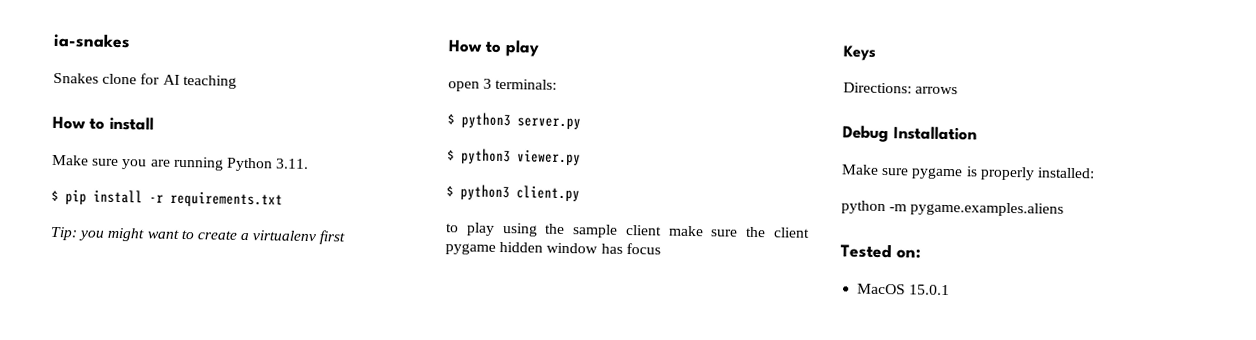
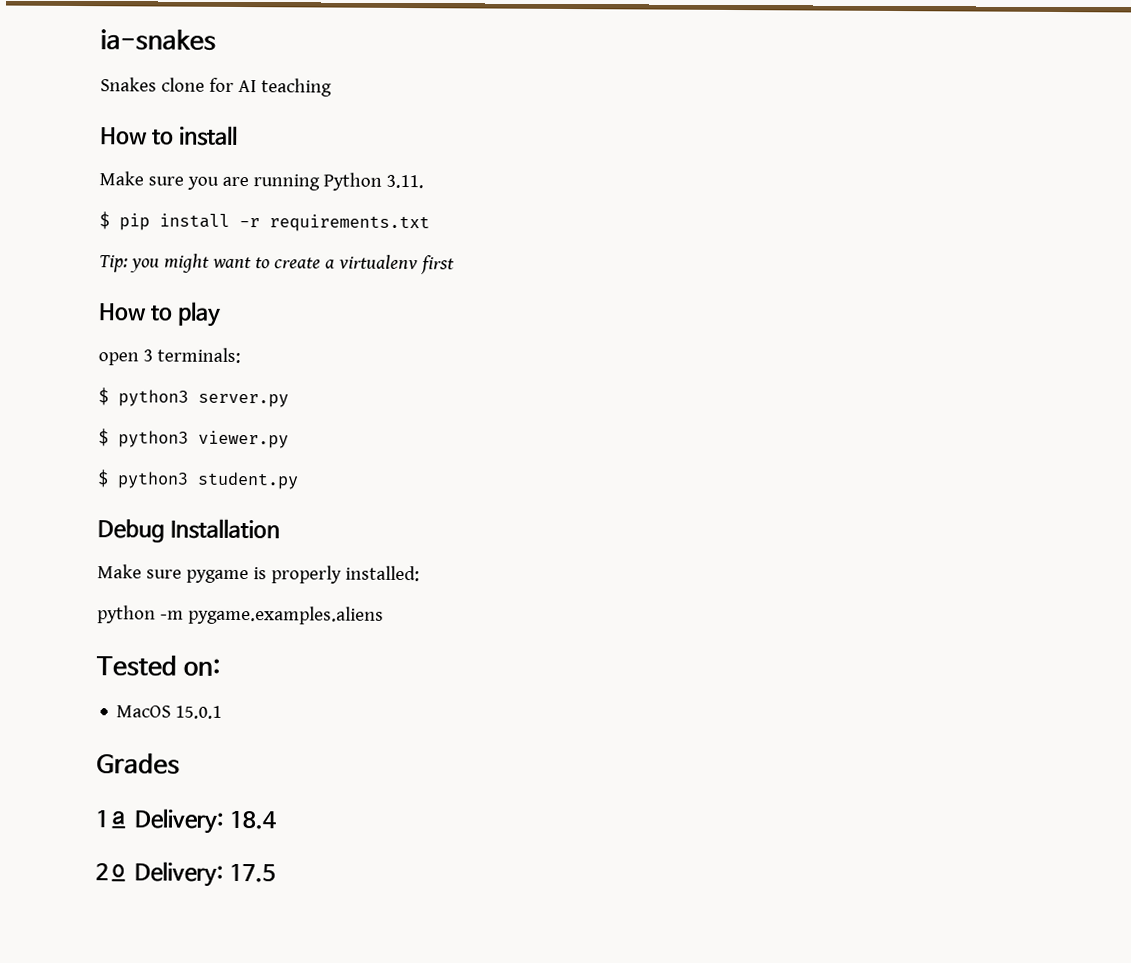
- $ python3 client.py
- to play using the sample client make sure the client pygame hidden window has focus
- Keys
- Directions: arrows
+ $ python3 student.py
+ Grades
+ 1ª Delivery: 18.4
+ 2º Delivery: 17.5

